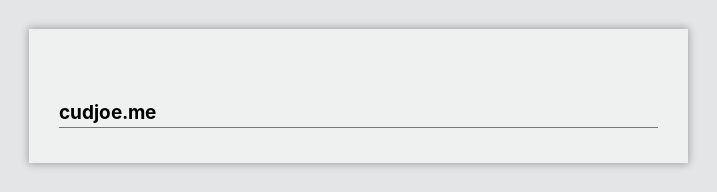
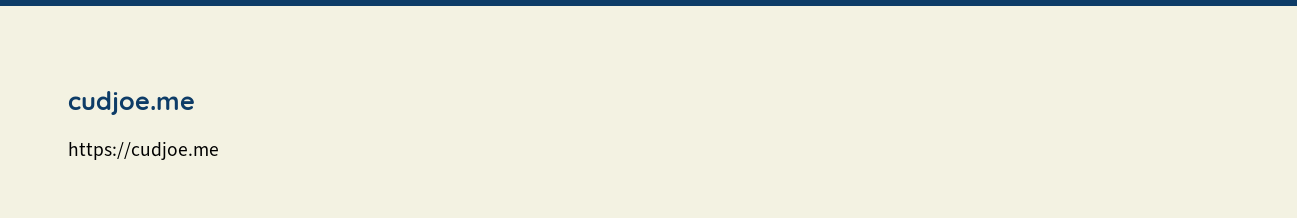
+ https://cudjoe.me

